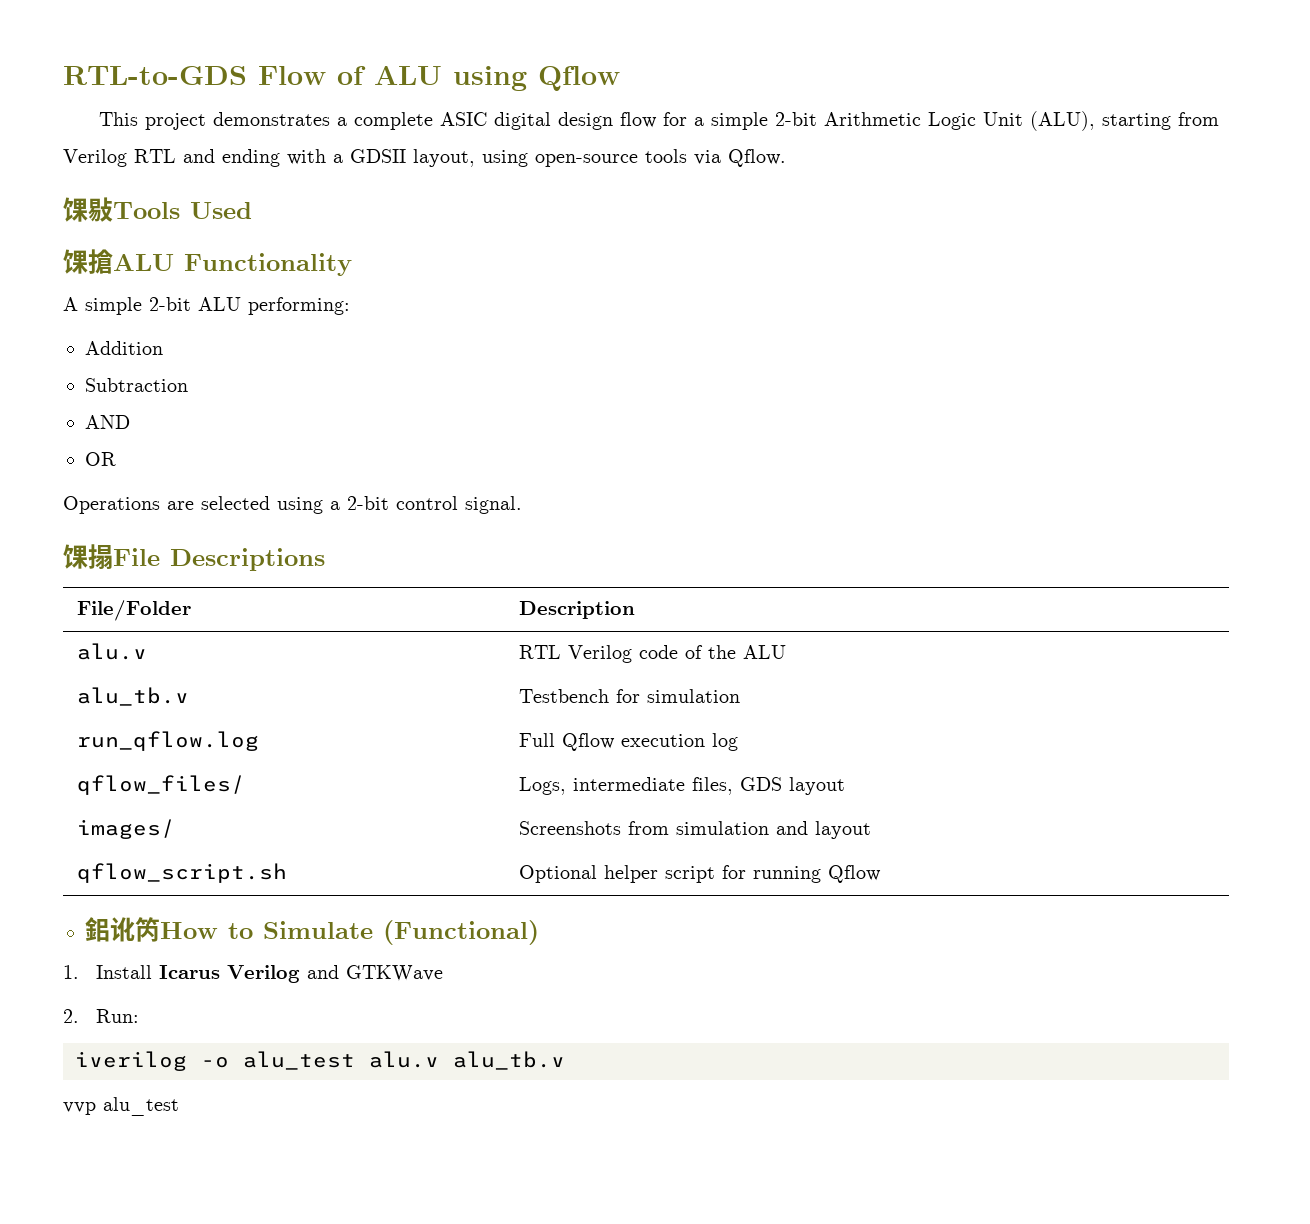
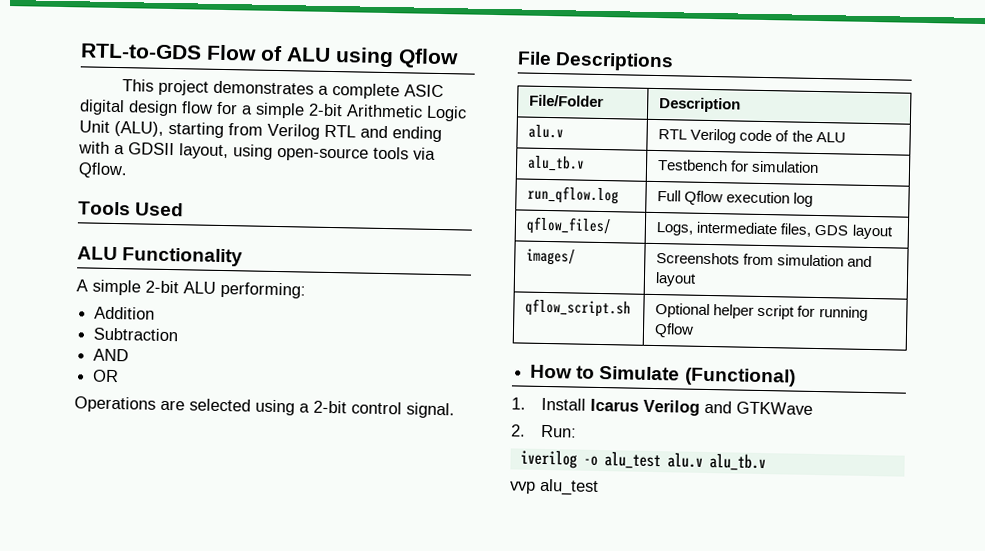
- 馃敡Tools Used
+ Tools Used
- 馃搶ALU Functionality
+ ALU Functionality
- 馃搨File Descriptions
+ File Descriptions
- 鈻讹笍How to Simulate (Functional)
+ How to Simulate (Functional)

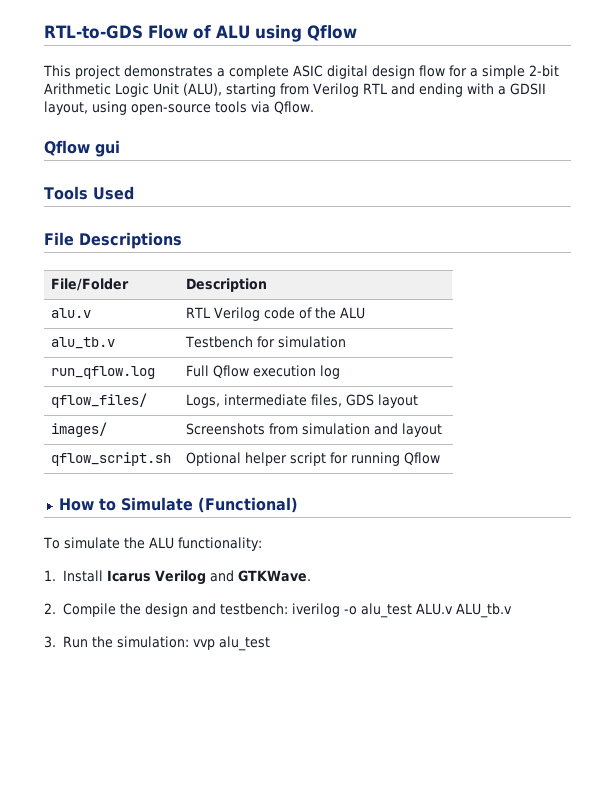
+ Qflow gui
- ALU Functionality
- A simple 2-bit ALU performing:
- Addition
- Subtraction
- AND
- OR
- Operations are selected using a 2-bit control signal.
+ To simulate the ALU functionality:
- 1. Install Icarus Verilog and GTKWave
+ 1. Install Icarus Verilog and GTKWave.
- 2. Run:
- iverilog -o alu_test alu.v alu_tb.v
- vvp alu_test
+ 2. Compile the design and testbench: iverilog -o alu_test ALU.v ALU_tb.v
+ 3. Run the simulation: vvp alu_test

